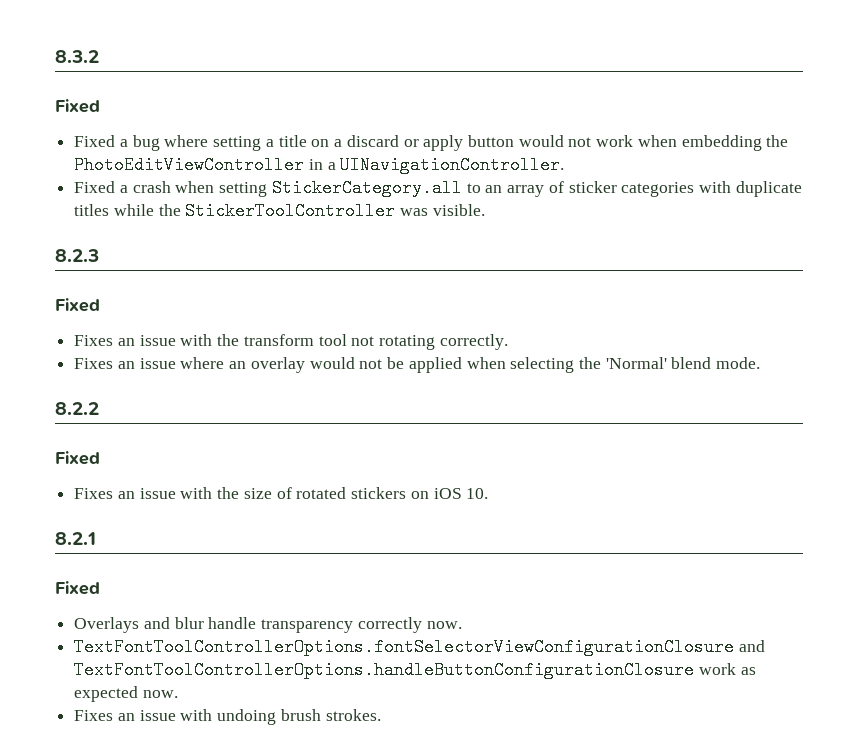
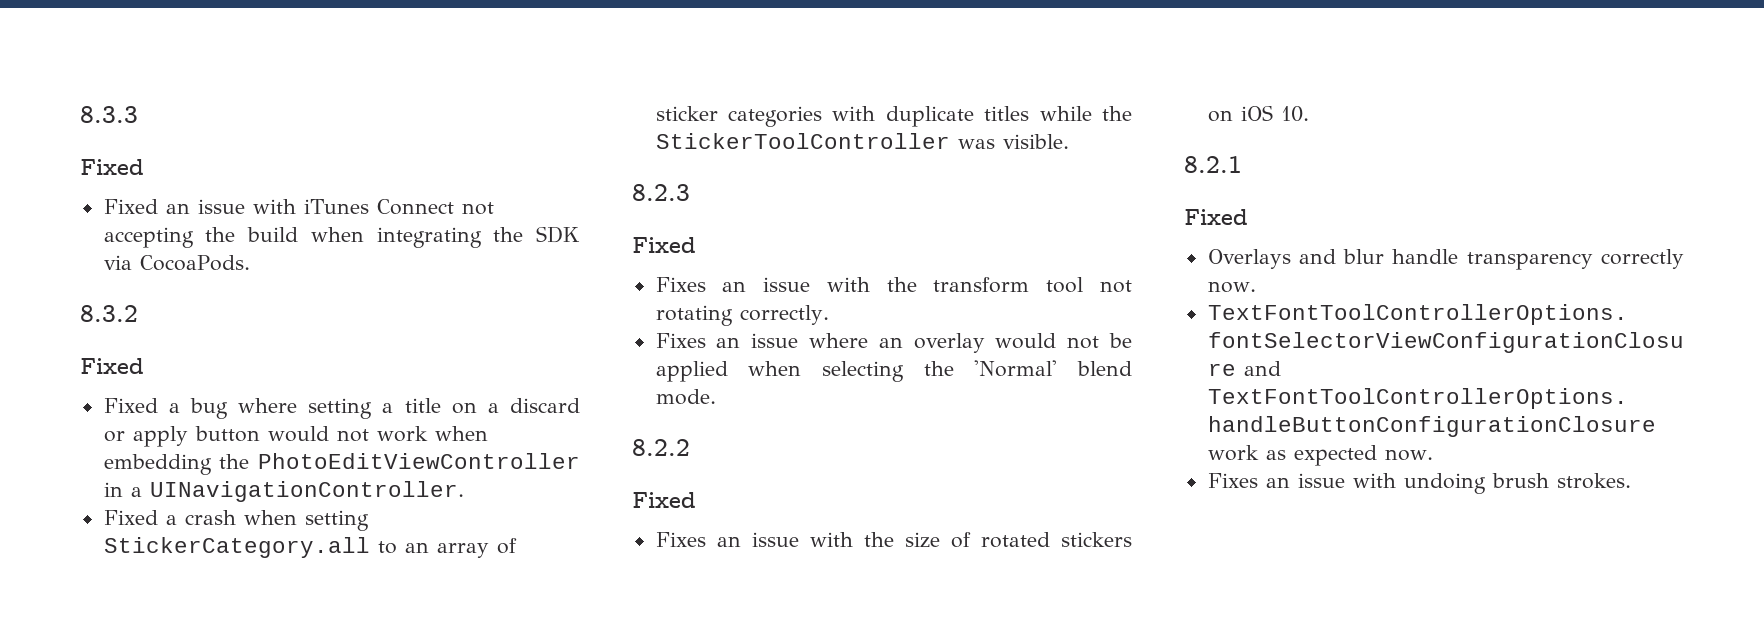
+ 8.3.3
+ Fixed
+ Fixed an issue with iTunes Connect not accepting the build when integrating the SDK via CocoaPods.

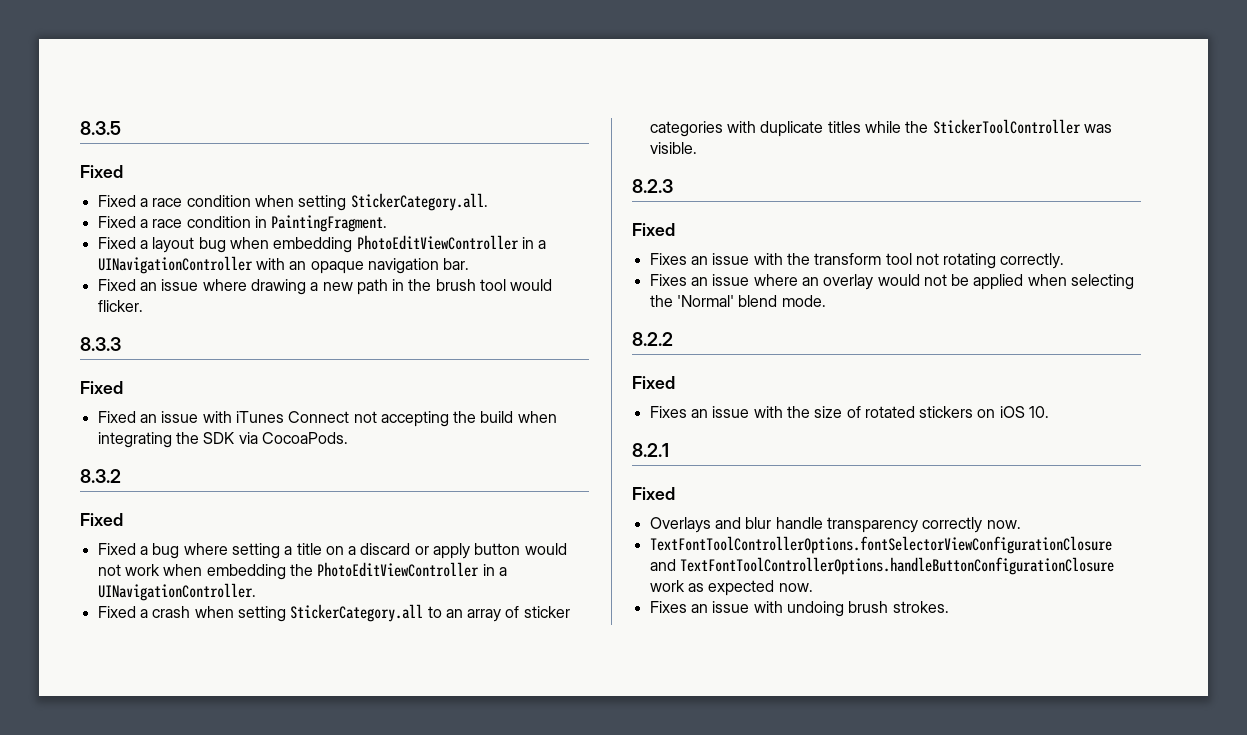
+ 8.3.5
+ Fixed
+ Fixed a race condition when setting StickerCategory.all.
+ Fixed a race condition in PaintingFragment.
+ Fixed a layout bug when embedding PhotoEditViewController in a UINavigationController with an opaque navigation bar.
+ Fixed an issue where drawing a new path in the brush tool would flicker.

